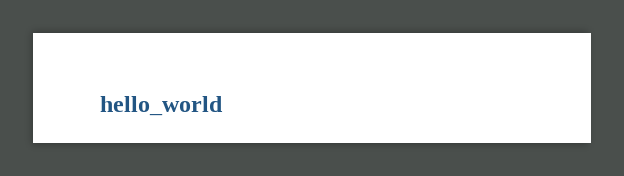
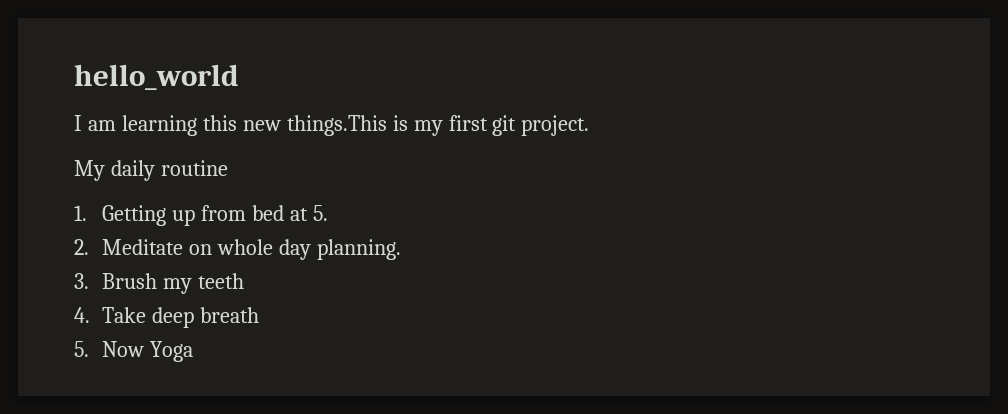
+ I am learning this new things.This is my first git project.
+ My daily routine
+ 1. Getting up from bed at 5.
+ 2. Meditate on whole day planning.
+ 3. Brush my teeth
+ 4. Take deep breath
+ 5. Now Yoga

